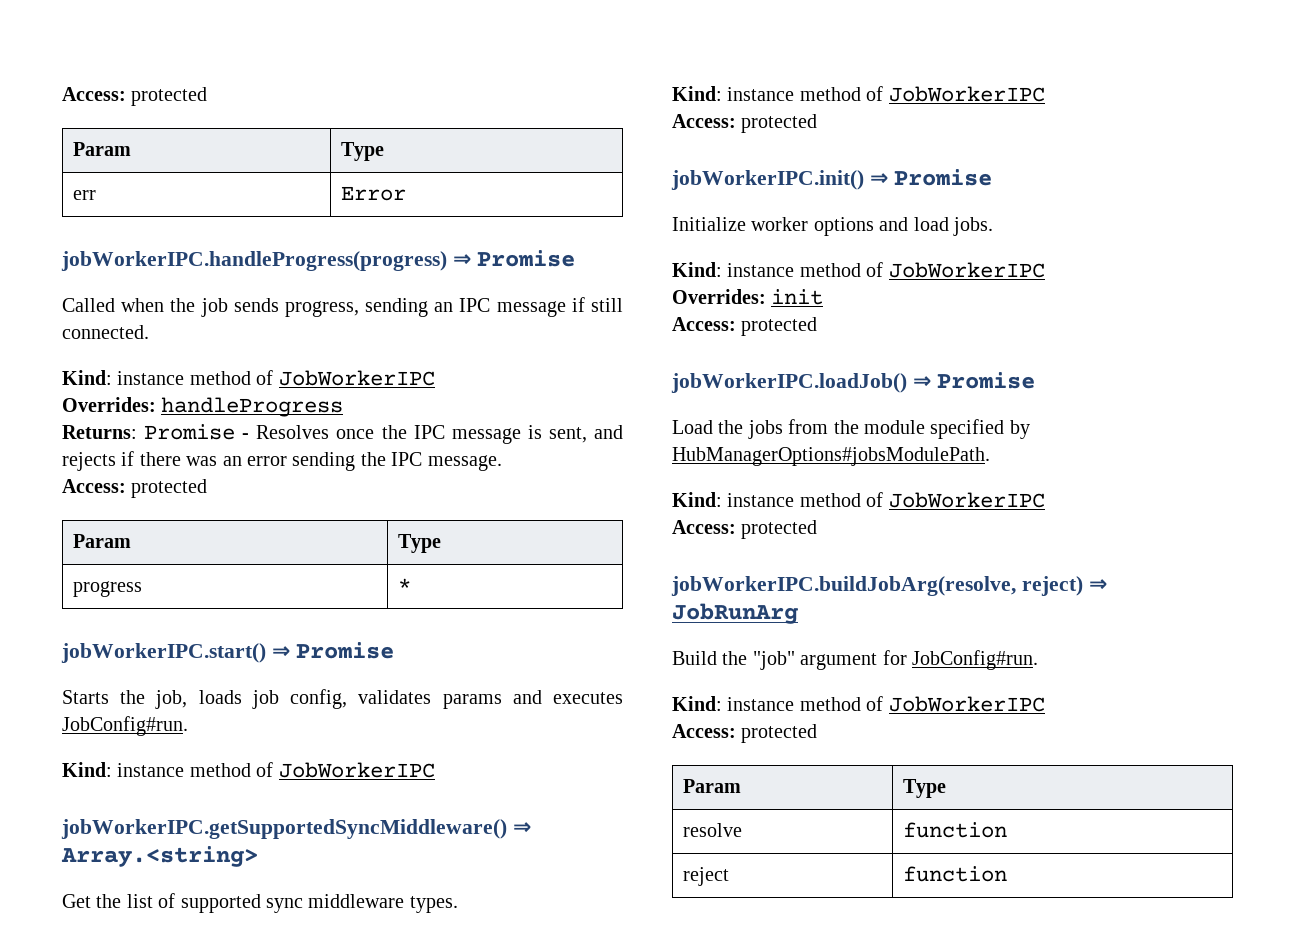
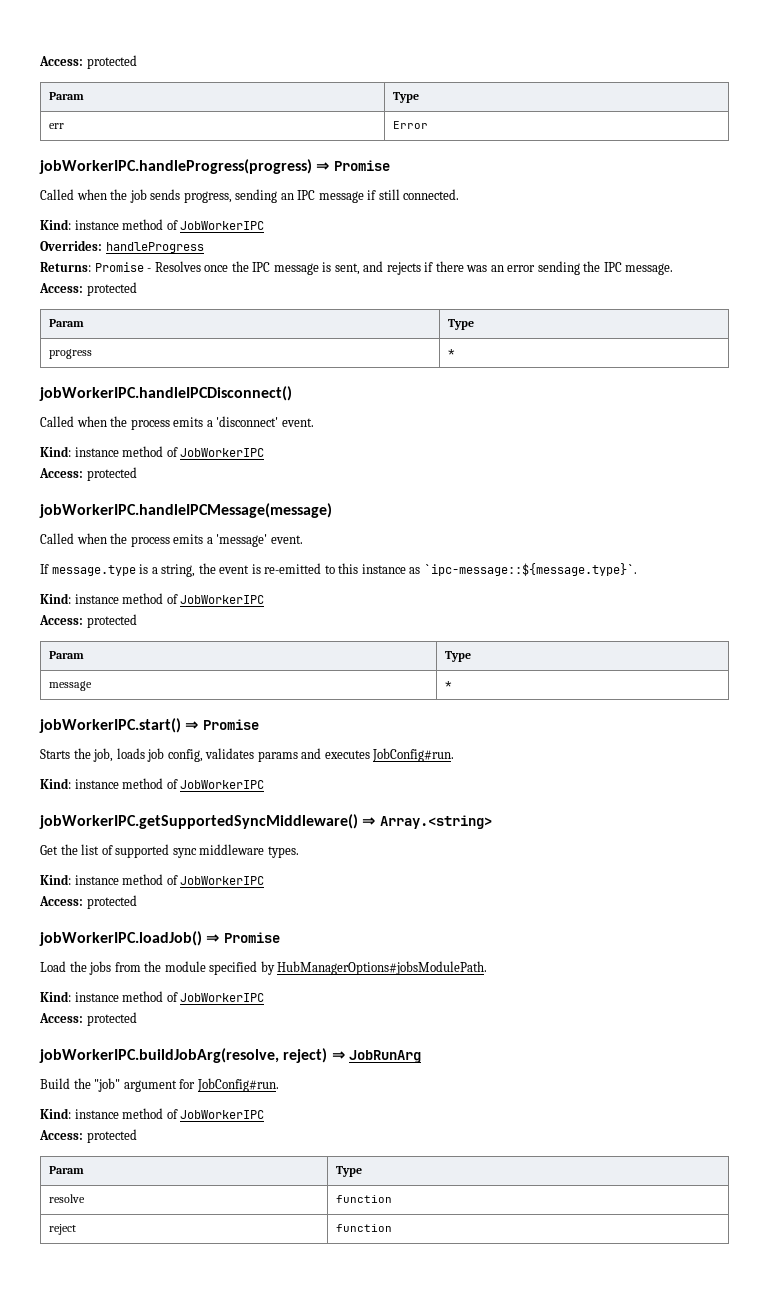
+ jobWorkerIPC.handleIPCDisconnect()
+ Called when the process emits a 'disconnect' event.
+ Kind: instance method of JobWorkerIPC
+ Access: protected
+ jobWorkerIPC.handleIPCMessage(message)
+ Called when the process emits a 'message' event.
+ If message.type is a string, the event is re-emitted to this instance as `ipc-message::${message.type}`.
+ Kind: instance method of JobWorkerIPC
+ Access: protected
+ Param | Type
+ message | *
- jobWorkerIPC.init() ⇒ Promise
- Initialize worker options and load jobs.
- Kind: instance method of JobWorkerIPC
- Overrides: init
- Access: protected

